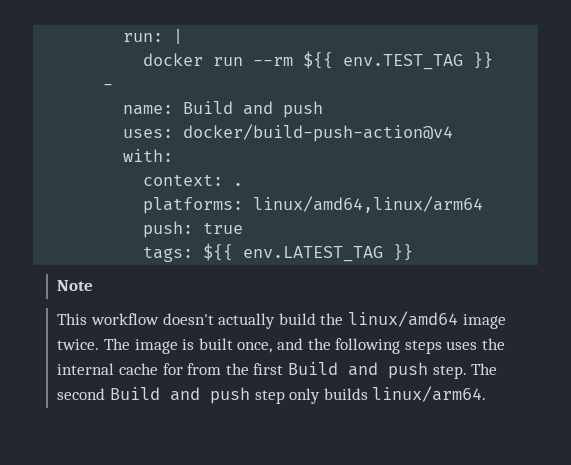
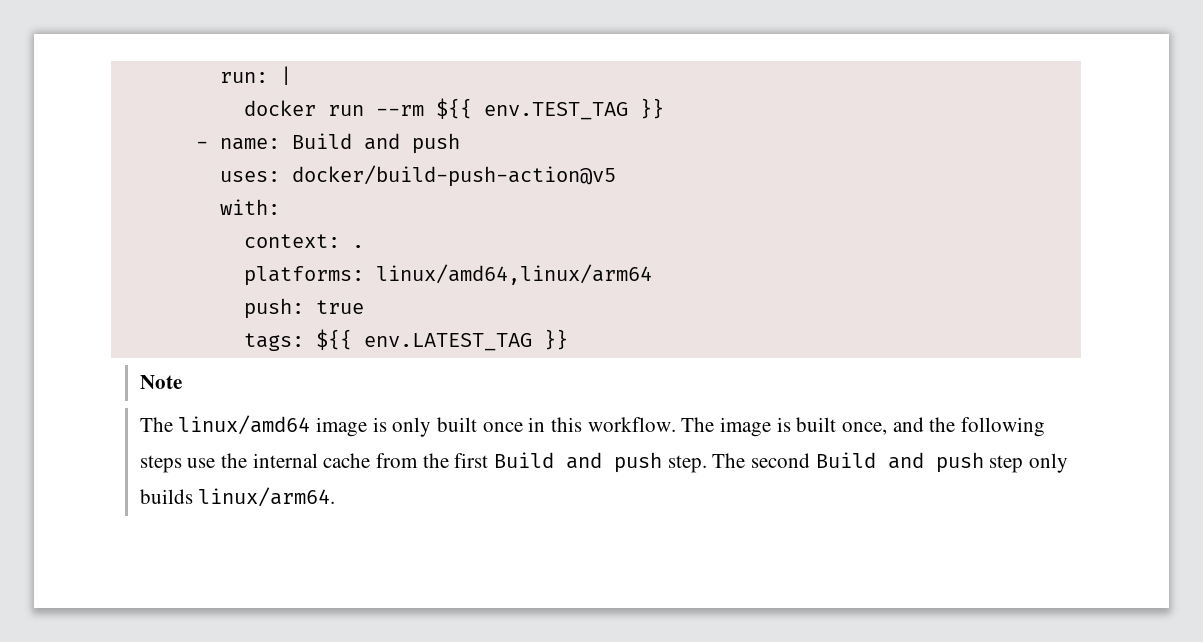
- -
- name: Build and push
+ - name: Build and push
- uses: docker/build-push-action@v4
+ uses: docker/build-push-action@v5
- This workflow doesn't actually build the linux/amd64 image twice.
+ The linux/amd64 image is only built once in this workflow.
- The image is built once, and the following steps uses the internal cache for from the first Build and push step.
+ The image is built once, and the following steps use the internal cache from the first Build and push step.

